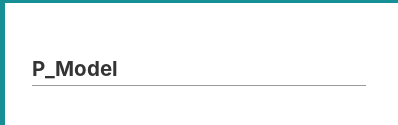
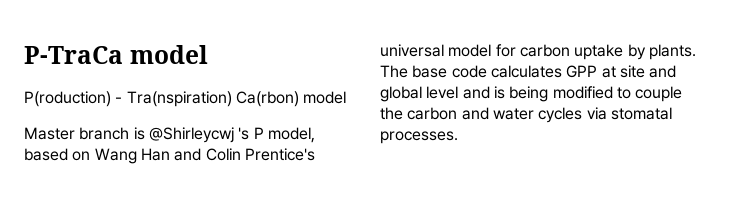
- P_Model
+ P-TraCa model
+ P(roduction) - Tra(nspiration) Ca(rbon) model
+ Master branch is @Shirleycwj 's P model, based on Wang Han and Colin Prentice's universal model for carbon uptake by plants. The base code calculates GPP at site and global level and is being modified to couple the carbon and water cycles via stomatal processes.

